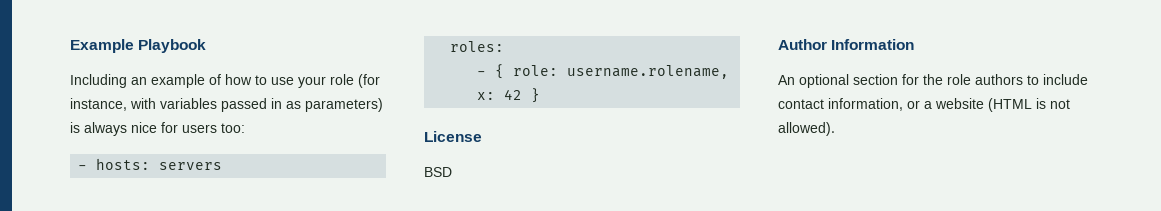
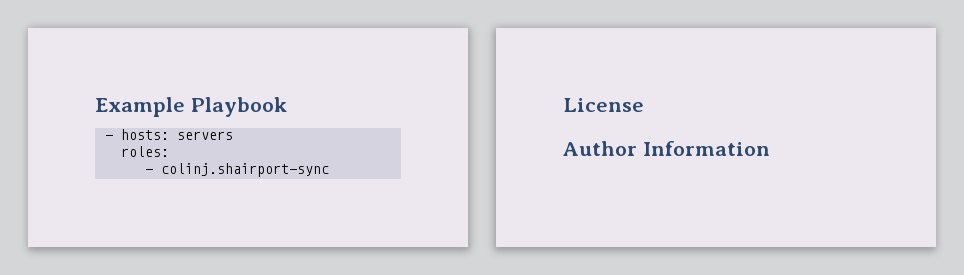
- Including an example of how to use your role (for instance, with variables passed in as parameters) is always nice for users too:
- - { role: username.rolename, x: 42 }
+ - colinj.shairport-sync
- BSD
- An optional section for the role authors to include contact information, or a website (HTML is not allowed).

